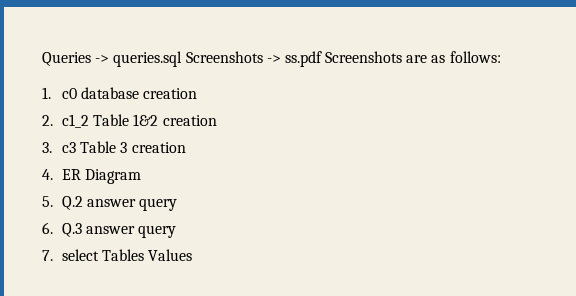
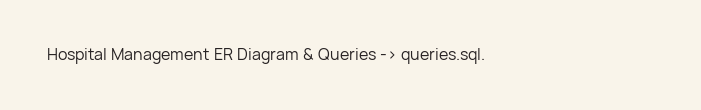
- Queries -> queries.sql Screenshots -> ss.pdf Screenshots are as follows:
- 1. c0 database creation
- 2. c1_2 Table 1&2 creation
- 3. c3 Table 3 creation
- 4. ER Diagram
- 5. Q.2 answer query
- 6. Q.3 answer query
- 7. select Tables Values
+ Hospital Management ER Diagram & Queries -> queries.sql.

